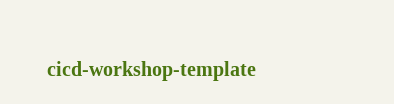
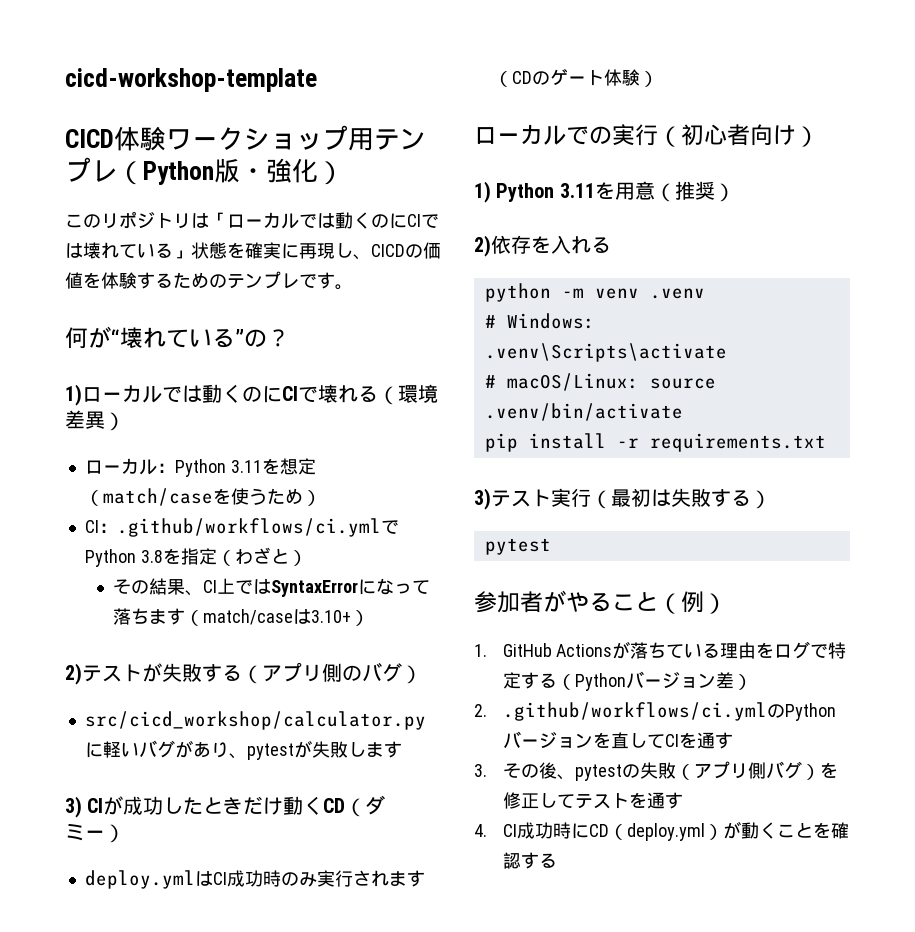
+ CICD体験ワークショップ用テンプレ（Python版・強化）
+ このリポジトリは「ローカルでは動くのにCIでは壊れている」状態を確実に再現し、CICDの価値を体験するためのテンプレです。
+ 何が“壊れている”の？
+ 1)ローカルでは動くのにCIで壊れる（環境差異）
+ ローカル：Python 3.11を想定（match/caseを使うため）
+ CI：.github/workflows/ci.ymlでPython 3.8を指定（わざと）
+ その結果、CI上ではSyntaxErrorになって落ちます（match/caseは3.10+）
+ 2)テストが失敗する（アプリ側のバグ）
+ src/cicd_workshop/calculator.pyに軽いバグがあり、pytestが失敗します
+ 3) CIが成功したときだけ動くCD（ダミー）
+ deploy.ymlはCI成功時のみ実行されます（CDのゲート体験）
+ ローカルでの実行（初心者向け）
+ 1) Python 3.11を用意（推奨）
+ 2)依存を入れる
+ python -m venv .venv
+ # Windows: .venv\Scripts\activate
+ # macOS/Linux: source .venv/bin/activate
+ pip install -r requirements.txt
+ 3)テスト実行（最初は失敗する）
+ pytest
+ 参加者がやること（例）
+ 1. GitHub Actionsが落ちている理由をログで特定する（Pythonバージョン差）
+ 2. .github/workflows/ci.ymlのPythonバージョンを直してCIを通す
+ 3.その後、pytestの失敗（アプリ側バグ）を修正してテストを通す
+ 4. CI成功時にCD（deploy.yml）が動くことを確認する

